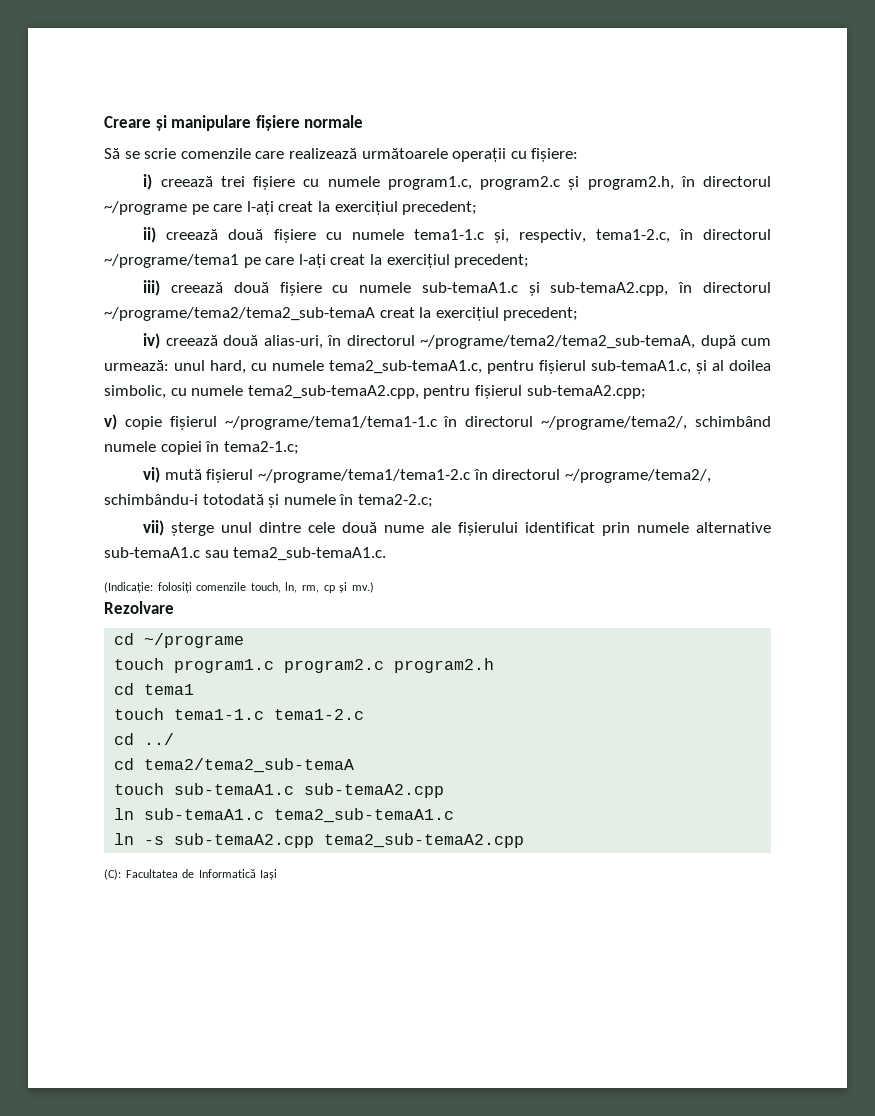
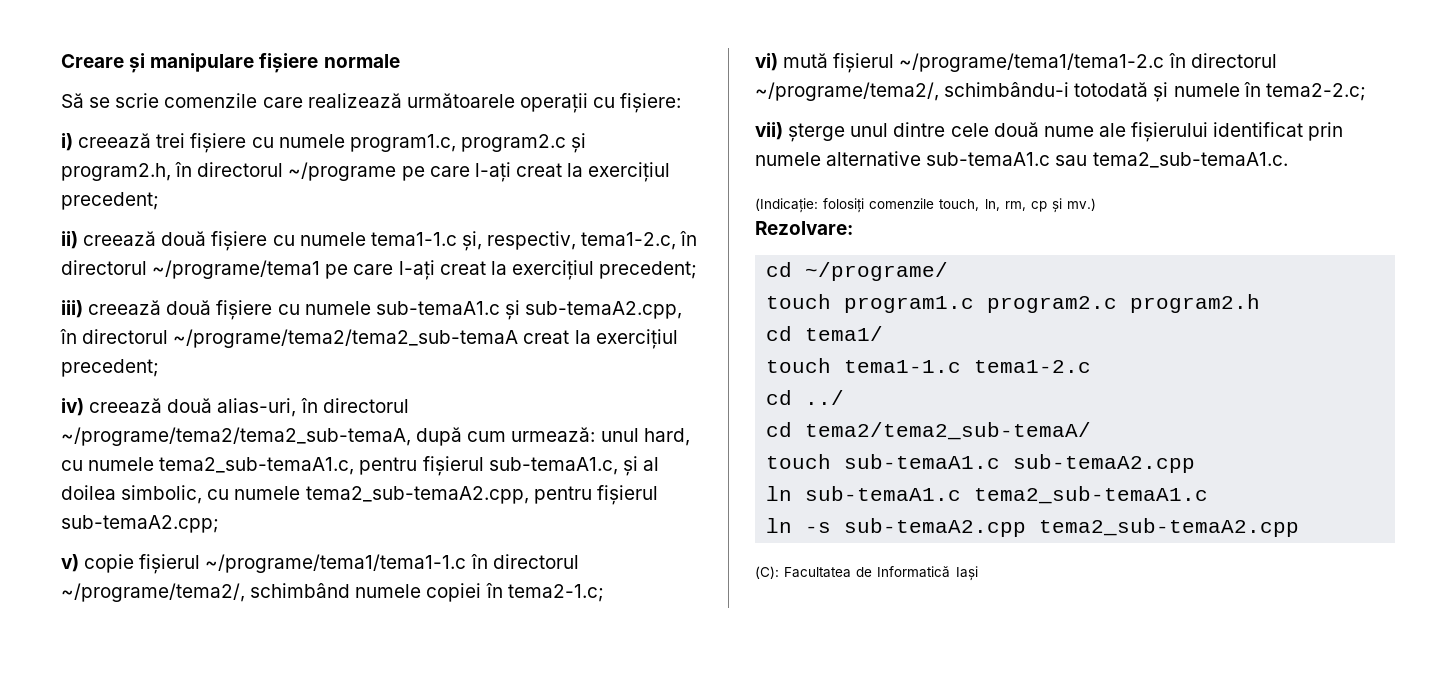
- Rezolvare
- cd ~/programe
+ Rezolvare:
+ cd ~/programe/
- cd tema1
+ cd tema1/
- cd tema2/tema2_sub-temaA
+ cd tema2/tema2_sub-temaA/

